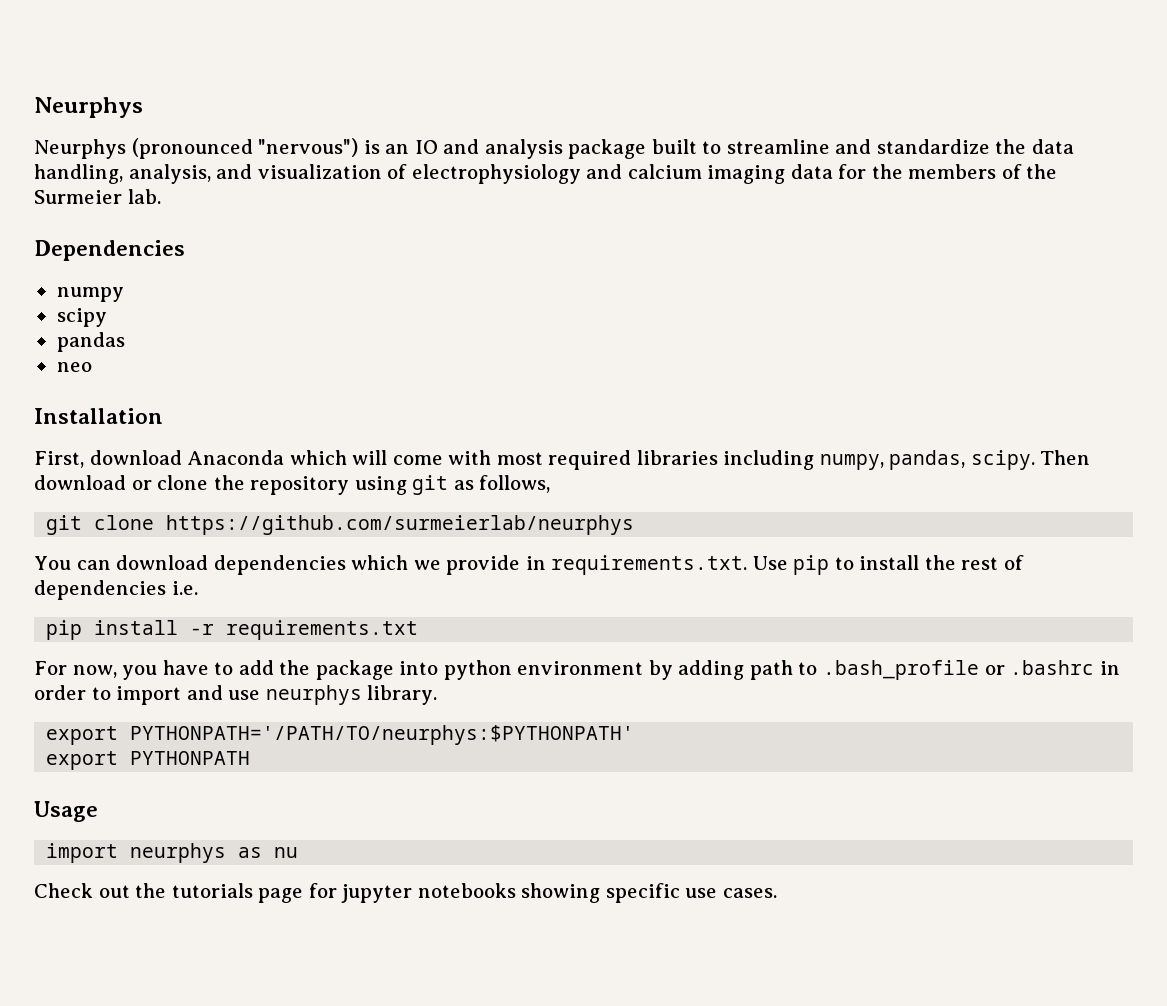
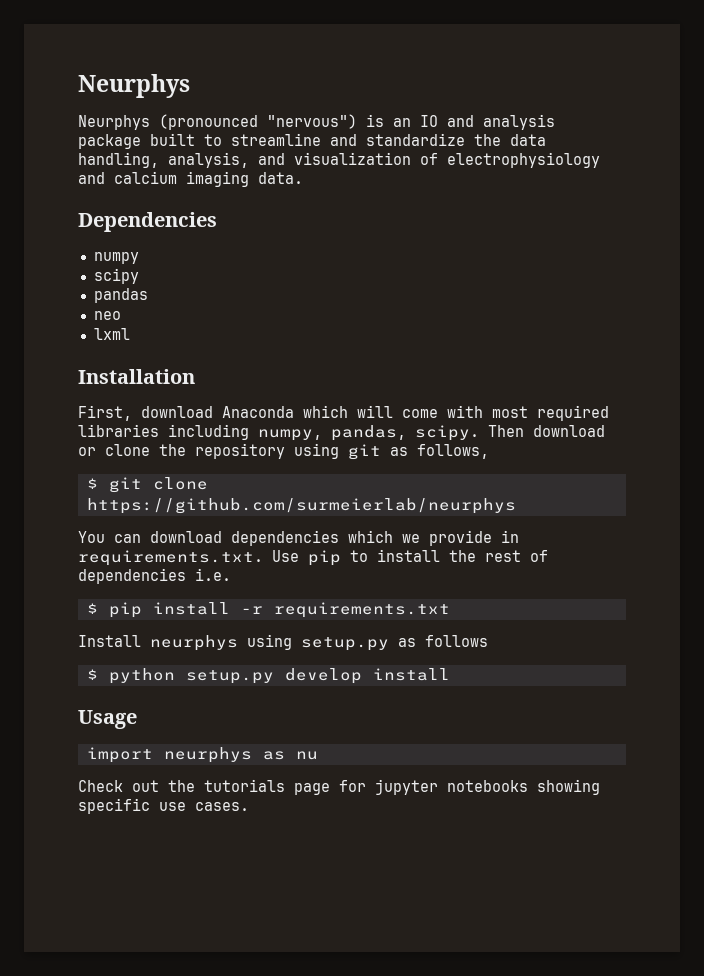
- Neurphys (pronounced "nervous") is an IO and analysis package built to streamline and standardize the data handling, analysis, and visualization of electrophysiology and calcium imaging data for the members of the Surmeier lab.
+ Neurphys (pronounced "nervous") is an IO and analysis package built to streamline and standardize the data handling, analysis, and visualization of electrophysiology and calcium imaging data.
+ lxml
- git clone https://github.com/surmeierlab/neurphys
+ $ git clone https://github.com/surmeierlab/neurphys
- pip install -r requirements.txt
+ $ pip install -r requirements.txt
- For now, you have to add the package into python environment by adding path to .bash_profile or .bashrc in order to import and use neurphys library.
- export PYTHONPATH='/PATH/TO/neurphys:$PYTHONPATH'
- export PYTHONPATH
+ Install neurphys using setup.py as follows
+ $ python setup.py develop install

